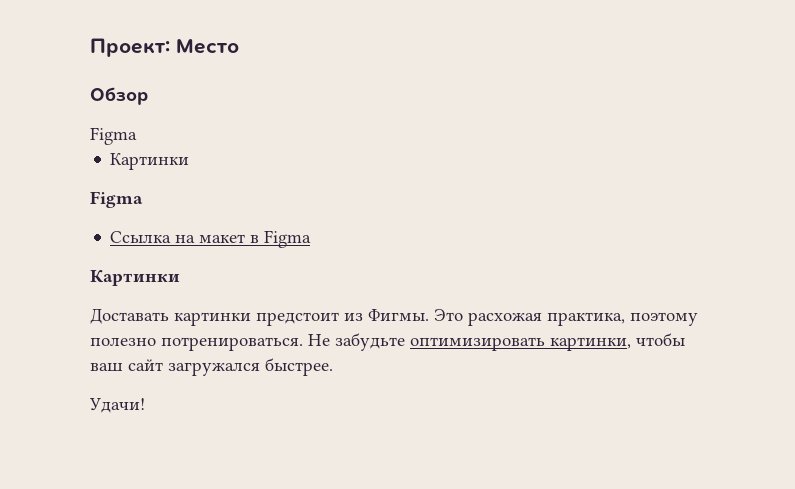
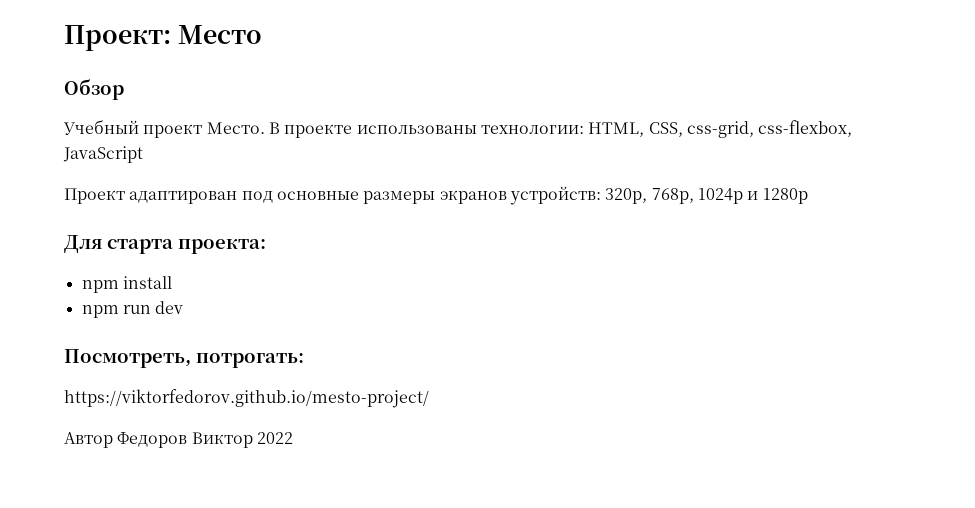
  Обзор
- Figma
- Картинки
- Figma
- Ссылка на макет в Figma
- Картинки
- Доставать картинки предстоит из Фигмы. Это расхожая практика, поэтому полезно потренироваться. Не забудьте оптимизировать картинки, чтобы ваш сайт загружался быстрее.
- Удачи!
+ Учебный проект Место. В проекте использованы технологии: HTML, CSS, css-grid, css-flexbox, JavaScript
+ Проект адаптирован под основные размеры экранов устройств: 320p, 768p, 1024p и 1280p
+ Для старта проекта:
+ npm install
+ npm run dev
+ Посмотреть, потрогать:
+ https://viktorfedorov.github.io/mesto-project/
+ Автор Федоров Виктор 2022

